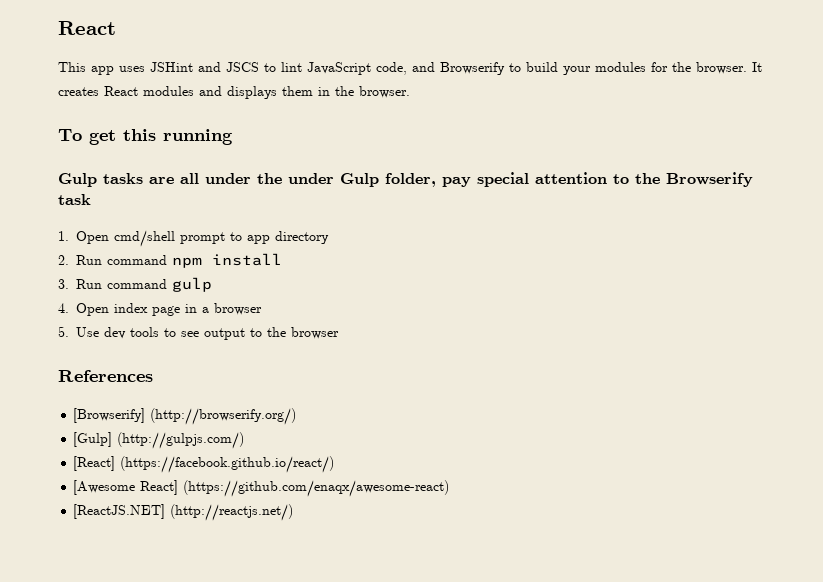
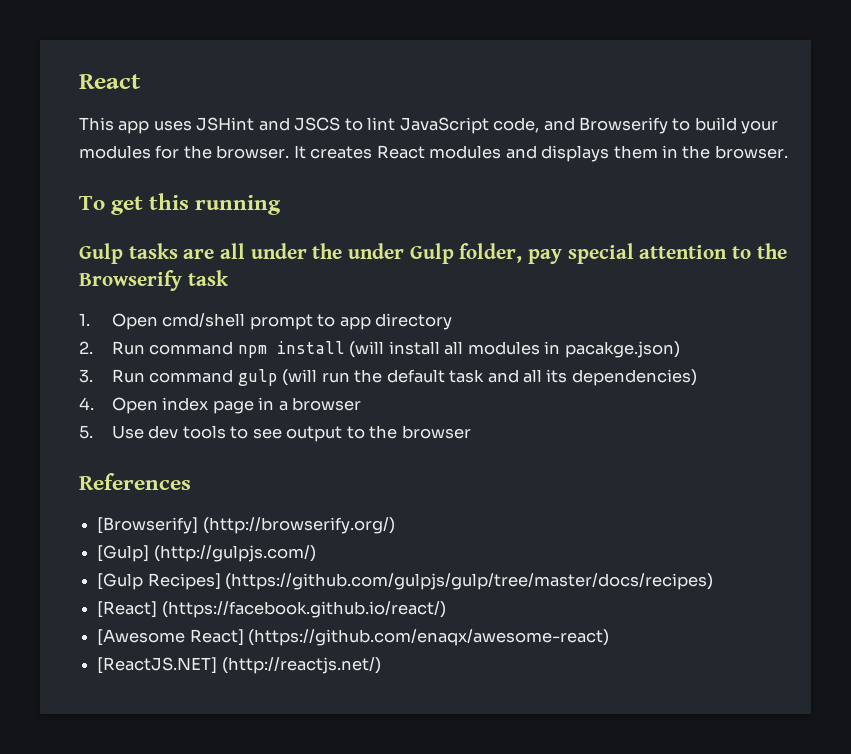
- 2. Run command npm install
- 3. Run command gulp
+ 2. Run command npm install (will install all modules in pacakge.json)
+ 3. Run command gulp (will run the default task and all its dependencies)
+ [Gulp Recipes] (https://github.com/gulpjs/gulp/tree/master/docs/recipes)

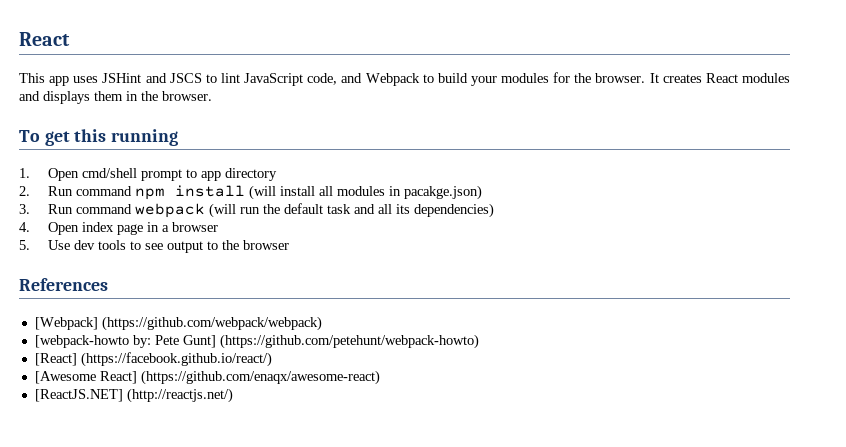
- This app uses JSHint and JSCS to lint JavaScript code, and Browserify to build your modules for the browser.
+ This app uses JSHint and JSCS to lint JavaScript code, and Webpack to build your modules for the browser.
- Gulp tasks are all under the under Gulp folder, pay special attention to the Browserify task
- 3. Run command gulp (will run the default task and all its dependencies)
+ 3. Run command webpack (will run the default task and all its dependencies)
- [Browserify] (http://browserify.org/)
- [Gulp] (http://gulpjs.com/)
- [Gulp Recipes] (https://github.com/gulpjs/gulp/tree/master/docs/recipes)
+ [Webpack] (https://github.com/webpack/webpack)
+ [webpack-howto by: Pete Gunt] (https://github.com/petehunt/webpack-howto)

